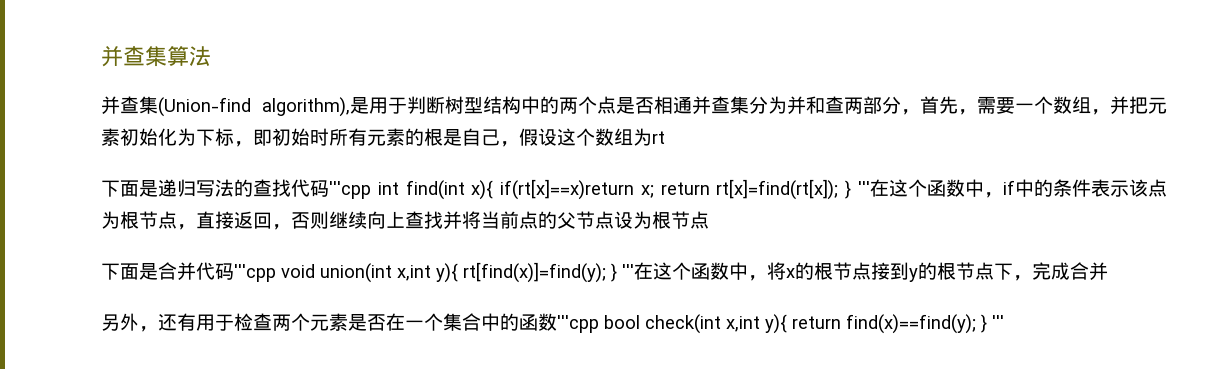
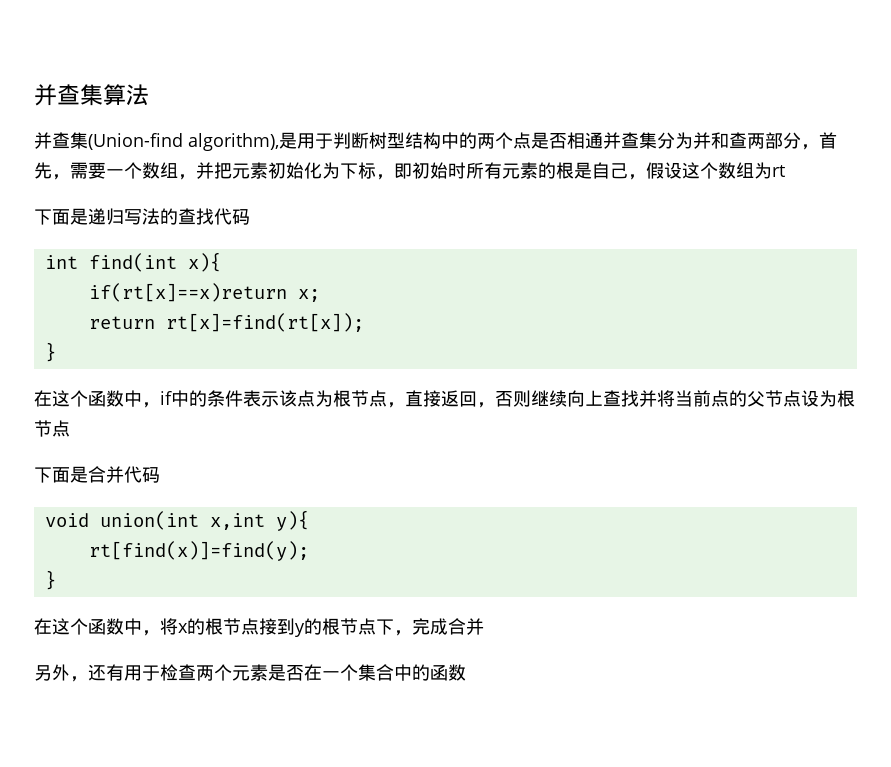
- 下面是递归写法的查找代码'''cpp int find(int x){ if(rt[x]==x)return x; return rt[x]=find(rt[x]); } '''在这个函数中，if中的条件表示该点为根节点，直接返回，否则继续向上查找并将当前点的父节点设为根节点
+ 下面是递归写法的查找代码
+ int find(int x){
+ if(rt[x]==x)return x;
+ return rt[x]=find(rt[x]);
+ }
+ 在这个函数中，if中的条件表示该点为根节点，直接返回，否则继续向上查找并将当前点的父节点设为根节点
- 下面是合并代码'''cpp void union(int x,int y){ rt[find(x)]=find(y); } '''在这个函数中，将x的根节点接到y的根节点下，完成合并
+ 下面是合并代码
+ void union(int x,int y){
+ rt[find(x)]=find(y);
+ }
+ 在这个函数中，将x的根节点接到y的根节点下，完成合并
- 另外，还有用于检查两个元素是否在一个集合中的函数'''cpp bool check(int x,int y){ return find(x)==find(y); } '''
+ 另外，还有用于检查两个元素是否在一个集合中的函数

